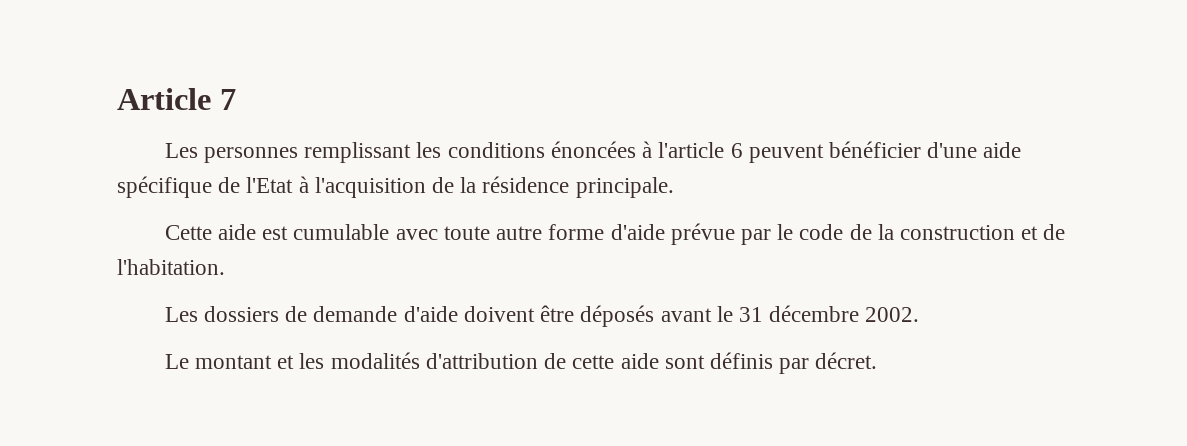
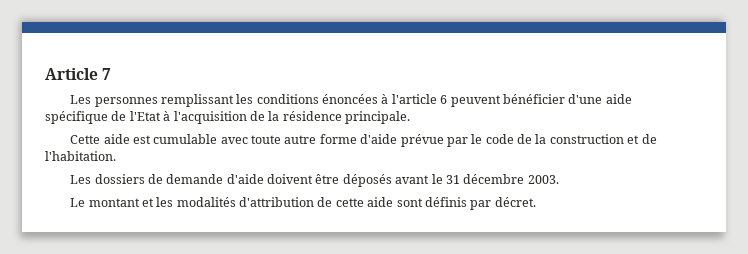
- Les dossiers de demande d'aide doivent être déposés avant le 31 décembre 2002.
+ Les dossiers de demande d'aide doivent être déposés avant le 31 décembre 2003.

